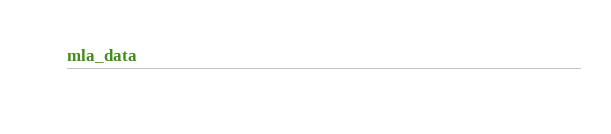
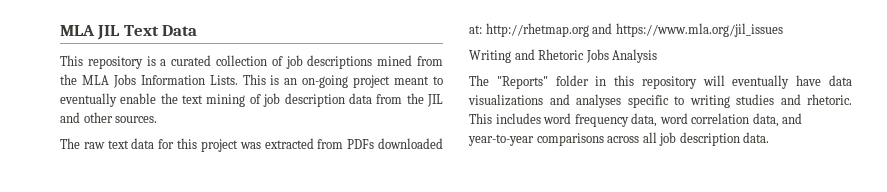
- mla_data
+ MLA JIL Text Data
+ This repository is a curated collection of job descriptions mined from the MLA Jobs Information Lists. This is an on-going project meant to eventually enable the text mining of job description data from the JIL and other sources.
+ The raw text data for this project was extracted from PDFs downloaded at: http://rhetmap.org and https://www.mla.org/jil_issues
+ Writing and Rhetoric Jobs Analysis
+ The "Reports" folder in this repository will eventually have data visualizations and analyses specific to writing studies and rhetoric. This includes word frequency data, word correlation data, and year-to-year comparisons across all job description data.

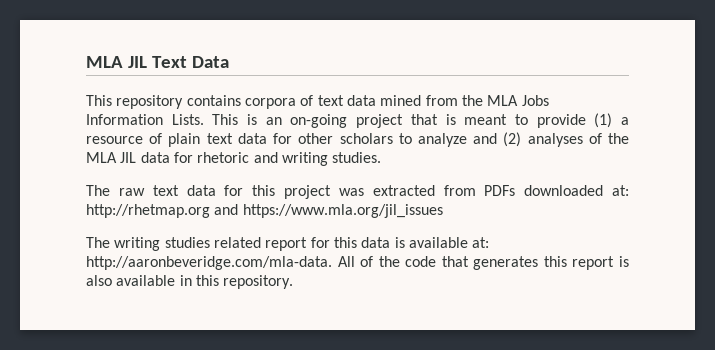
- This repository is a curated collection of job descriptions mined from the MLA Jobs Information Lists.
+ This repository contains corpora of text data mined from the MLA Jobs Information Lists.
- This is an on-going project meant to eventually enable the text mining of job description data from the JIL and other sources.
+ This is an on-going project that is meant to provide (1) a resource of plain text data for other scholars to analyze and (2) analyses of the MLA JIL data for rhetoric and writing studies.
- Writing and Rhetoric Jobs Analysis
- The "Reports" folder in this repository will eventually have data visualizations and analyses specific to writing studies and rhetoric. This includes word frequency data, word correlation data, and year-to-year comparisons across all job description data.
+ The writing studies related report for this data is available at: http://aaronbeveridge.com/mla-data. All of the code that generates this report is also available in this repository.

